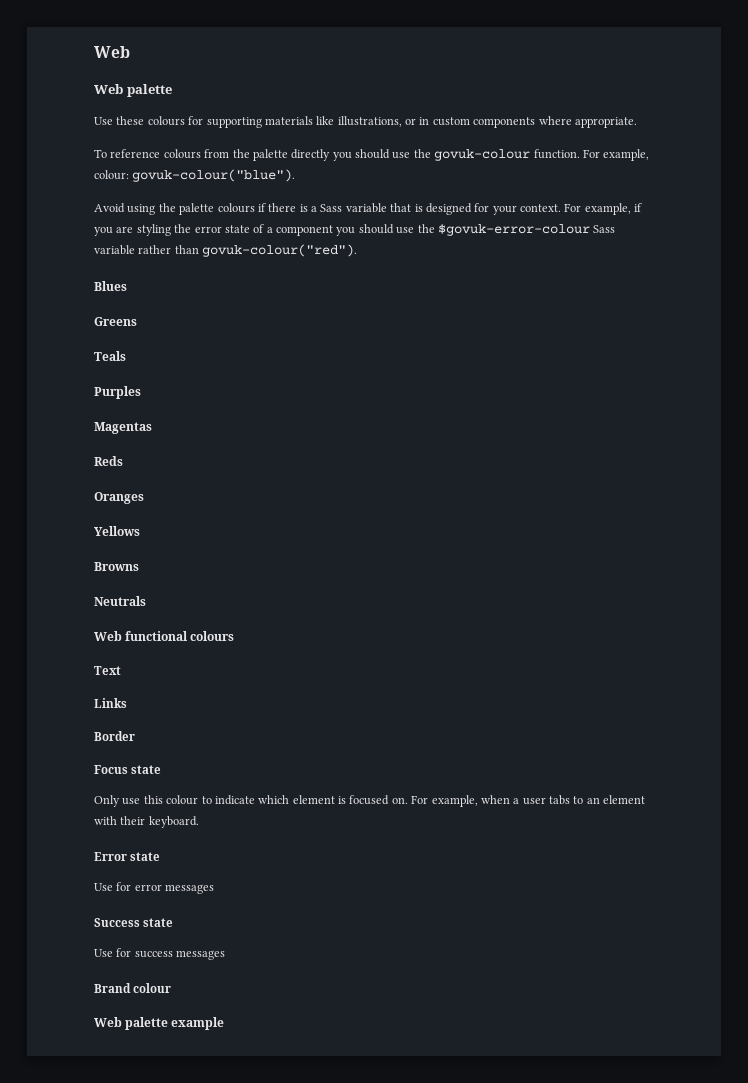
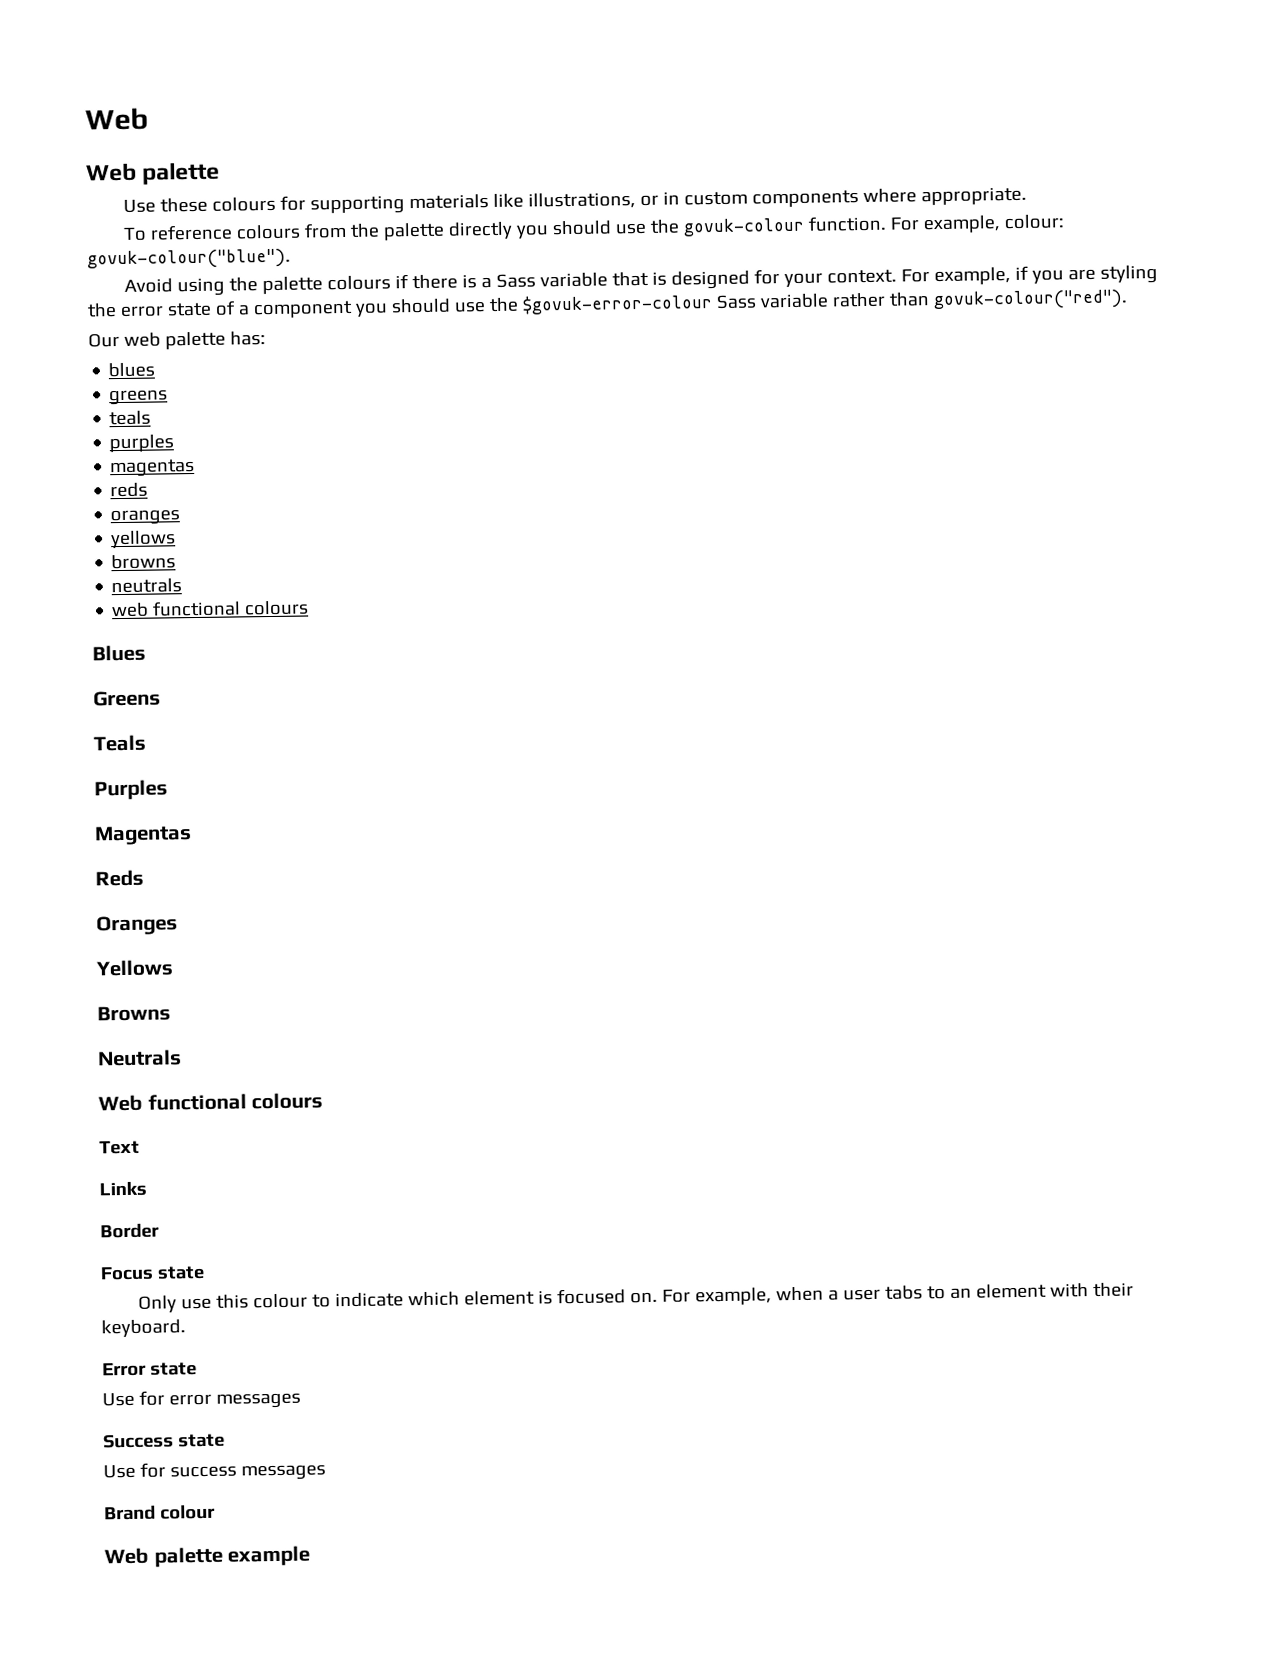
+ Our web palette has:
+ blues
+ greens
+ teals
+ purples
+ magentas
+ reds
+ oranges
+ yellows
+ browns
+ neutrals
+ web functional colours

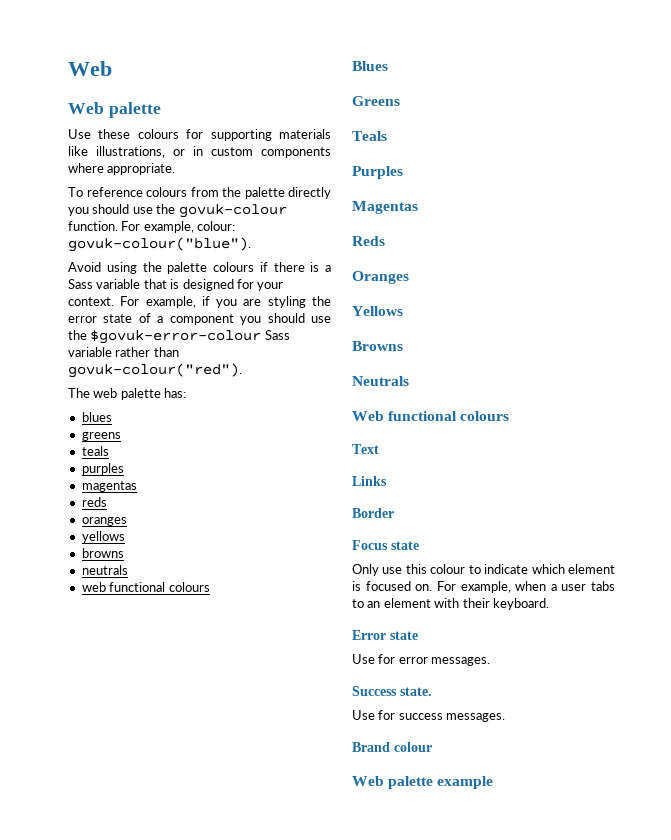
- Our web palette has:
+ The web palette has:
- Use for error messages
+ Use for error messages.
- Success state
+ Success state.
- Use for success messages
+ Use for success messages.

